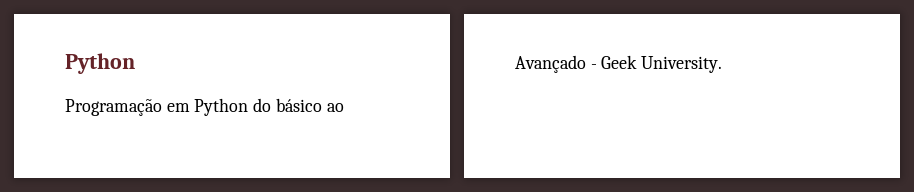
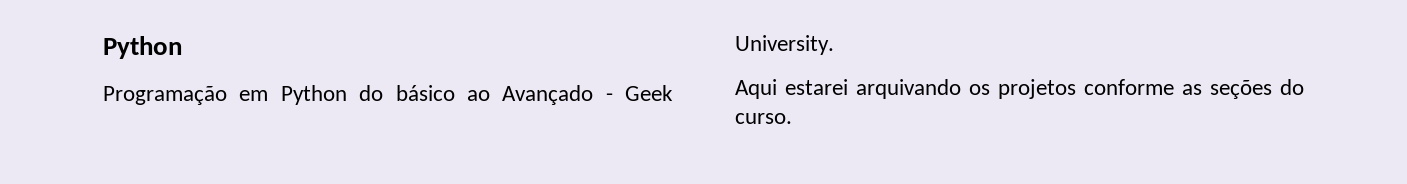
+ Aqui estarei arquivando os projetos conforme as seções do curso.

